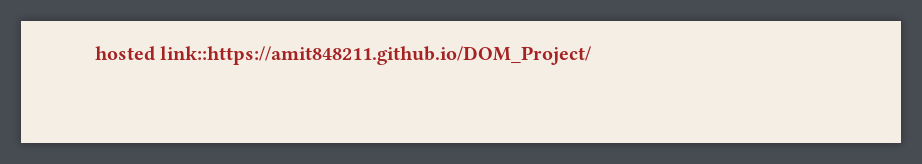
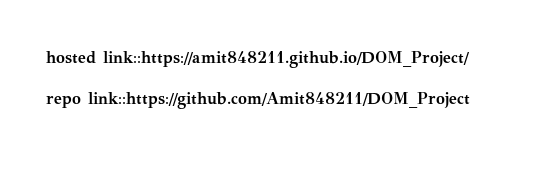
+ repo link::https://github.com/Amit848211/DOM_Project

